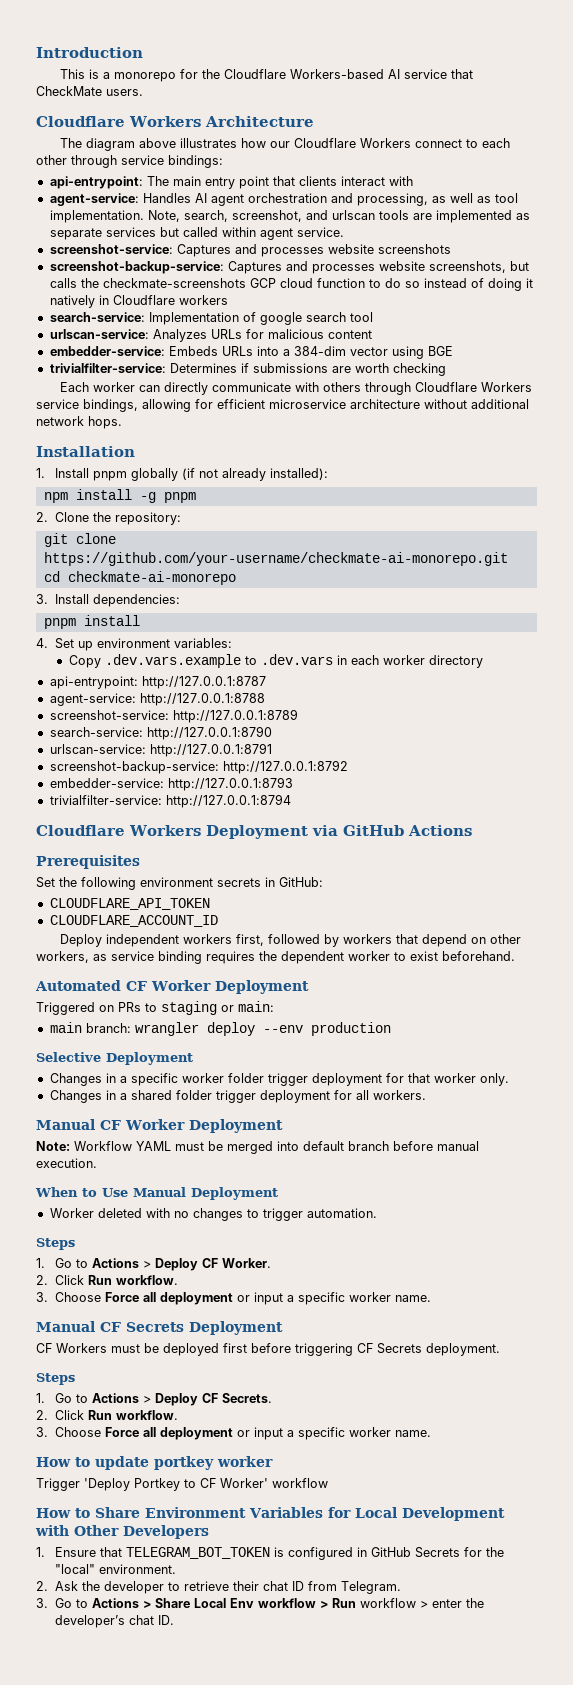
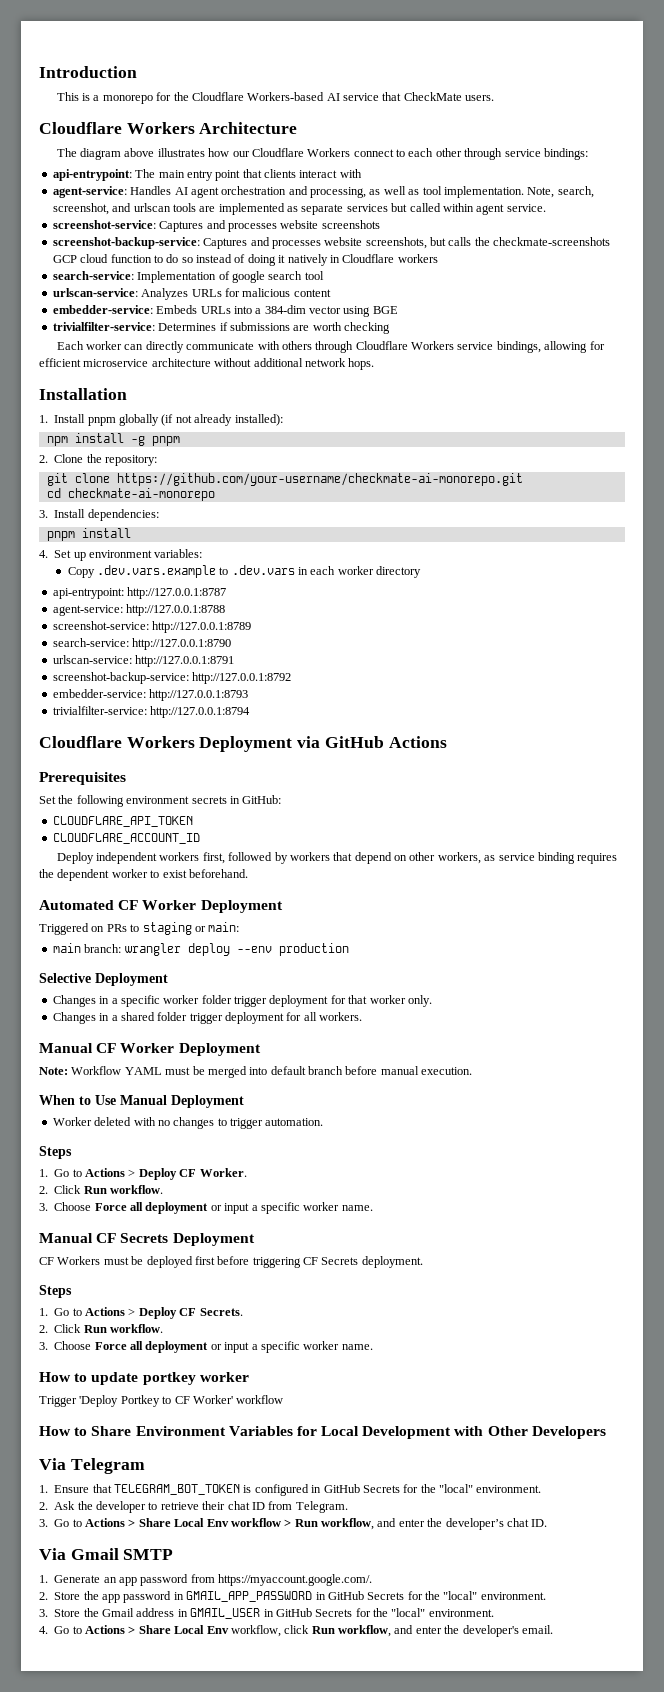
+ Via Telegram
- 3. Go to Actions > Share Local Env workflow > Run workflow > enter the developer’s chat ID.
+ 3. Go to Actions > Share Local Env workflow > Run workflow, and enter the developer’s chat ID.
+ Via Gmail SMTP
+ 1. Generate an app password from https://myaccount.google.com/.
+ 2. Store the app password in GMAIL_APP_PASSWORD in GitHub Secrets for the "local" environment.
+ 3. Store the Gmail address in GMAIL_USER in GitHub Secrets for the "local" environment.
+ 4. Go to Actions > Share Local Env workflow, click Run workflow, and enter the developer's email.

